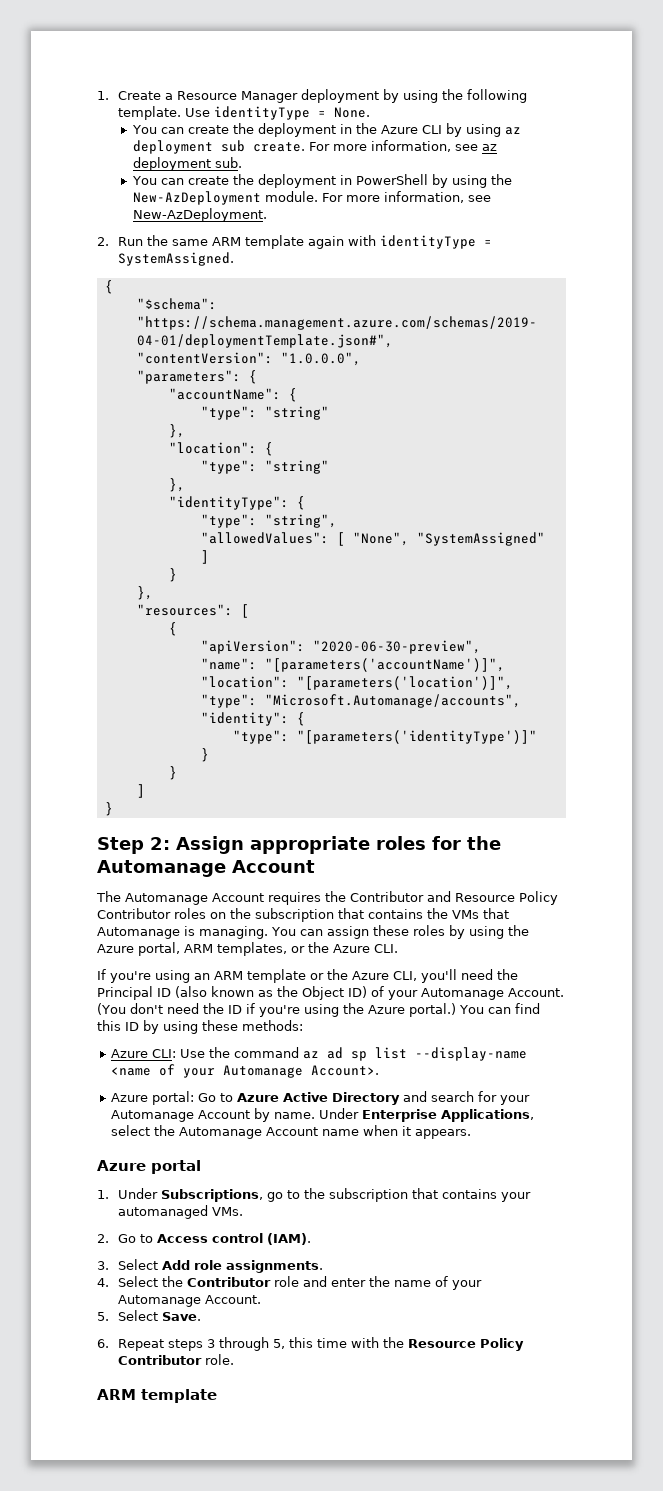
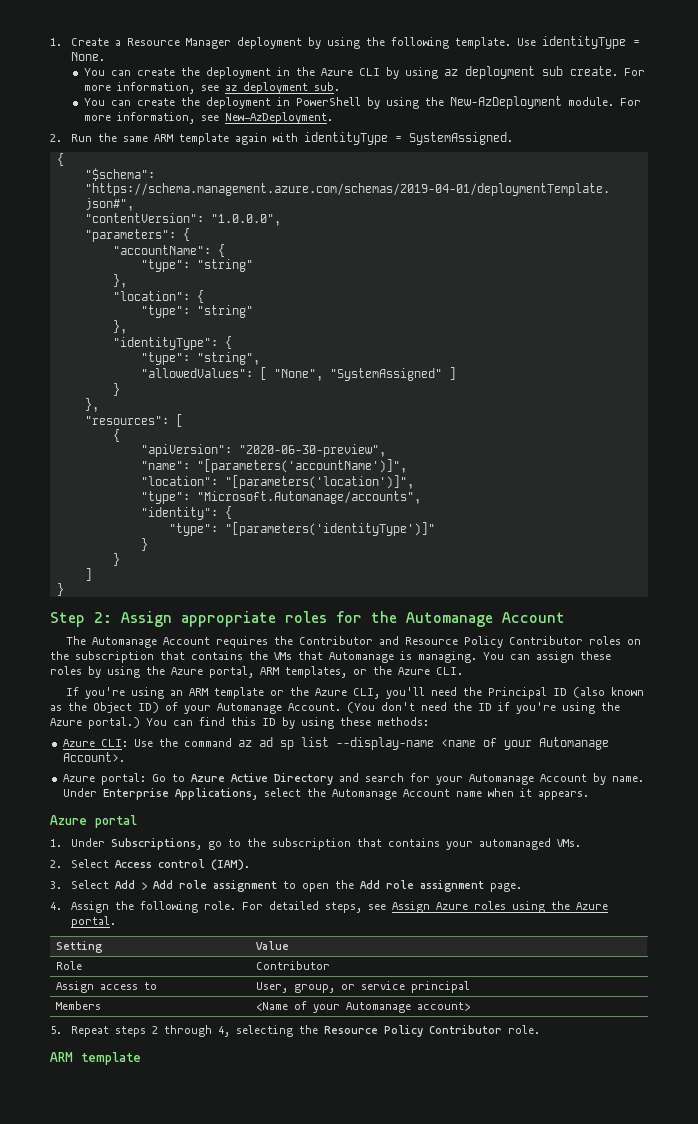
- 2. Go to Access control (IAM).
+ 2. Select Access control (IAM).
- 3. Select Add role assignments.
- 4. Select the Contributor role and enter the name of your Automanage Account.
- 5. Select Save.
- 6. Repeat steps 3 through 5, this time with the Resource Policy Contributor role.
+ 3. Select Add > Add role assignment to open the Add role assignment page.
+ 4. Assign the following role. For detailed steps, see Assign Azure roles using the Azure portal.
+ Setting | Value
+ Role | Contributor
+ Assign access to | User, group, or service principal
+ Members | <Name of your Automanage account>
+ 5. Repeat steps 2 through 4, selecting the Resource Policy Contributor role.

